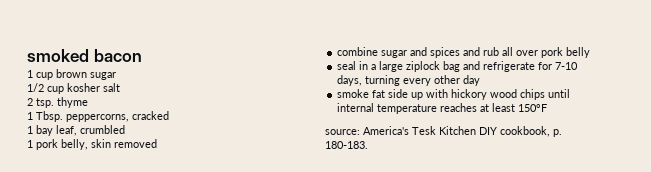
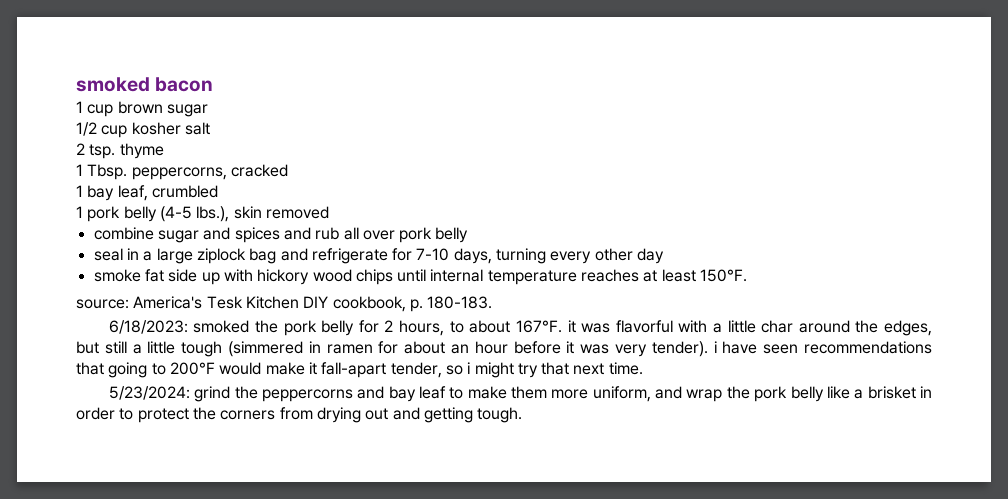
- 1 pork belly, skin removed
+ 1 pork belly (4-5 lbs.), skin removed
- smoke fat side up with hickory wood chips until internal temperature reaches at least 150°F
+ smoke fat side up with hickory wood chips until internal temperature reaches at least 150°F.
+ 6/18/2023: smoked the pork belly for 2 hours, to about 167°F. it was flavorful with a little char around the edges, but still a little tough (simmered in ramen for about an hour before it was very tender). i have seen recommendations that going to 200°F would make it fall-apart tender, so i might try that next time.
+ 5/23/2024: grind the peppercorns and bay leaf to make them more uniform, and wrap the pork belly like a brisket in order to protect the corners from drying out and getting tough.

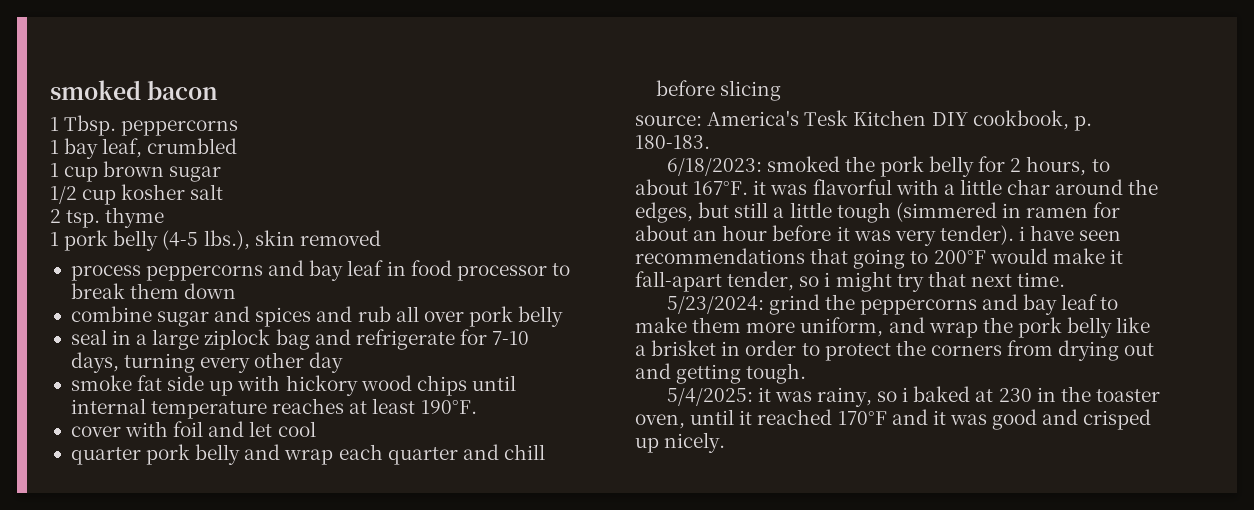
+ 1 Tbsp. peppercorns
+ 1 bay leaf, crumbled
- 1 Tbsp. peppercorns, cracked
- 1 bay leaf, crumbled
+ process peppercorns and bay leaf in food processor to break them down
- smoke fat side up with hickory wood chips until internal temperature reaches at least 150°F.
+ smoke fat side up with hickory wood chips until internal temperature reaches at least 190°F.
+ cover with foil and let cool
+ quarter pork belly and wrap each quarter and chill before slicing
+ 5/4/2025: it was rainy, so i baked at 230 in the toaster oven, until it reached 170°F and it was good and crisped up nicely.

